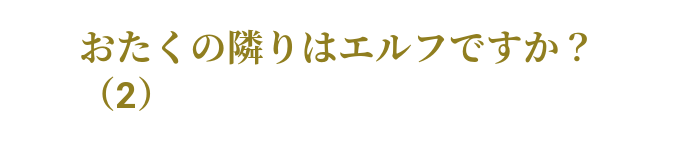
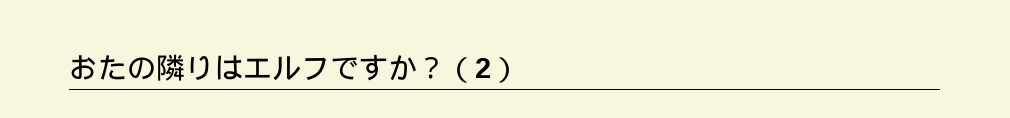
- おたくの隣りはエルフですか？
+ おたの隣りはエルフですか？

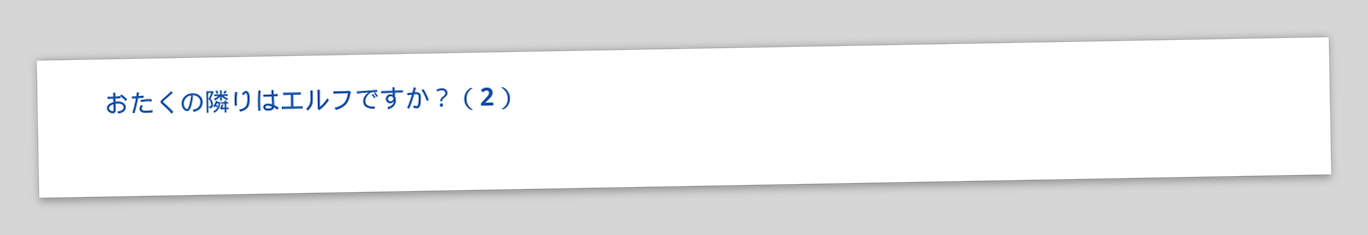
- おたの隣りはエルフですか？
+ おたくの隣りはエルフですか？

